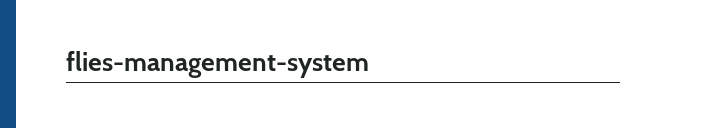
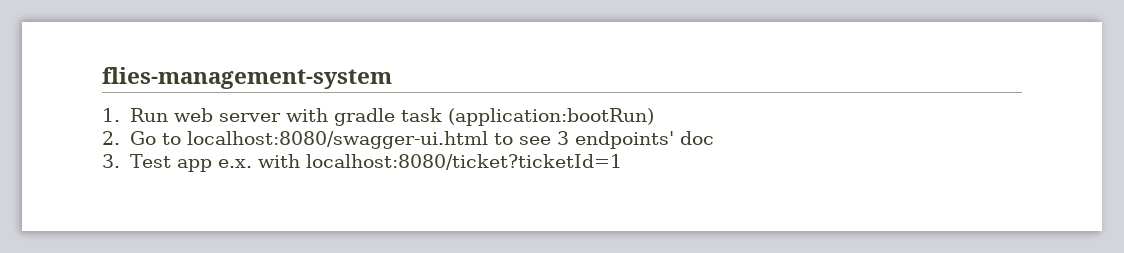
+ 1. Run web server with gradle task (application:bootRun)
+ 2. Go to localhost:8080/swagger-ui.html to see 3 endpoints' doc
+ 3. Test app e.x. with localhost:8080/ticket?ticketId=1

